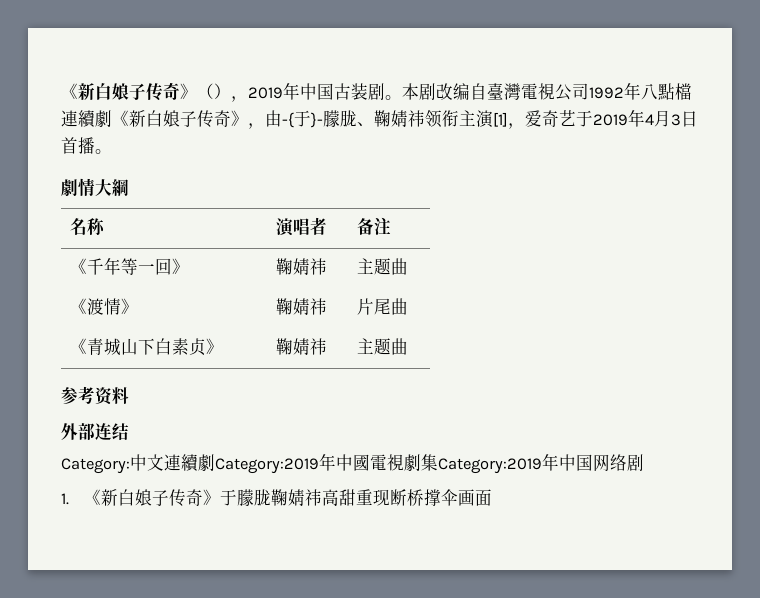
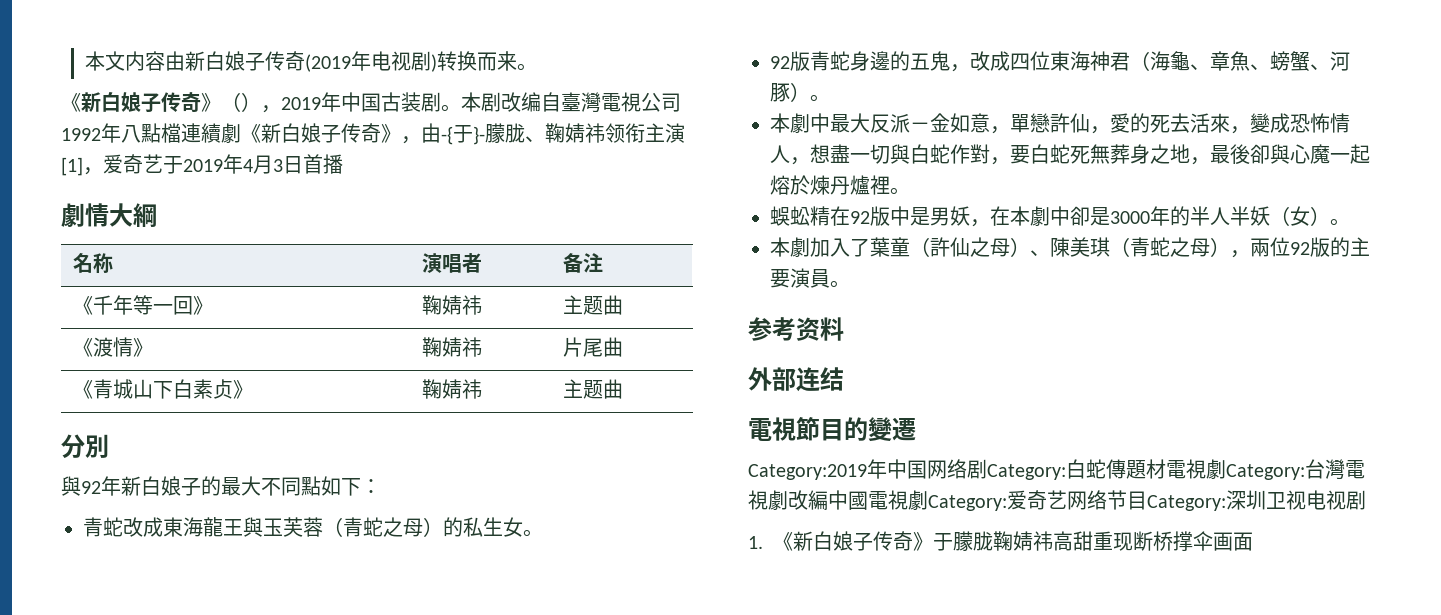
+ 本文内容由新白娘子传奇(2019年电视剧)转换而来。
- 本剧改编自臺灣電視公司1992年八點檔連續劇《新白娘子传奇》，由-{于}-朦胧、鞠婧祎领衔主演[1]，爱奇艺于2019年4月3日首播。
+ 本剧改编自臺灣電視公司1992年八點檔連續劇《新白娘子传奇》，由-{于}-朦胧、鞠婧祎领衔主演[1]，爱奇艺于2019年4月3日首播
+ 分別
+ 與92年新白娘子的最大不同點如下：
+ 青蛇改成東海龍王與玉芙蓉（青蛇之母）的私生女。
+ 92版青蛇身邊的五鬼，改成四位東海神君（海龜、章魚、螃蟹、河豚）。
+ 本劇中最大反派－金如意，單戀許仙，愛的死去活來，變成恐怖情人，想盡一切與白蛇作對，要白蛇死無葬身之地，最後卻與心魔一起熔於煉丹爐裡。
+ 蜈蚣精在92版中是男妖，在本劇中卻是3000年的半人半妖（女）。
+ 本劇加入了葉童（許仙之母）、陳美琪（青蛇之母），兩位92版的主要演員。
  参考资料
  外部连结
- Category:中文連續劇Category:2019年中國電視劇集Category:2019年中国网络剧
+ 電視節目的變遷
+ Category:2019年中国网络剧Category:白蛇傳題材電視劇Category:台灣電視劇改編中國電視劇Category:爱奇艺网络节目Category:深圳卫视电视剧

